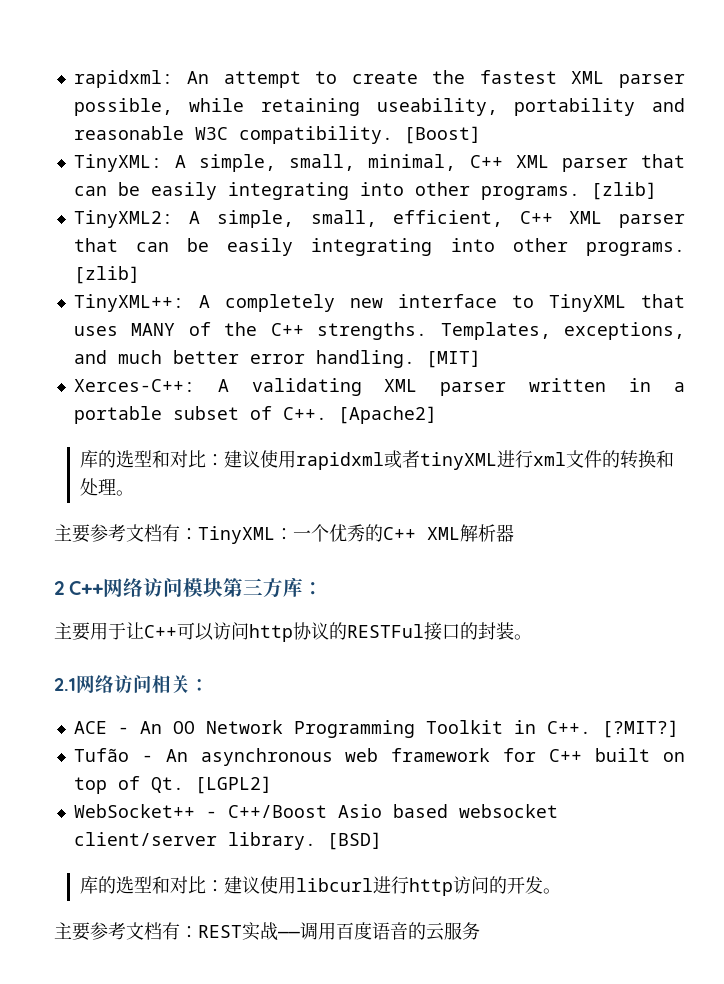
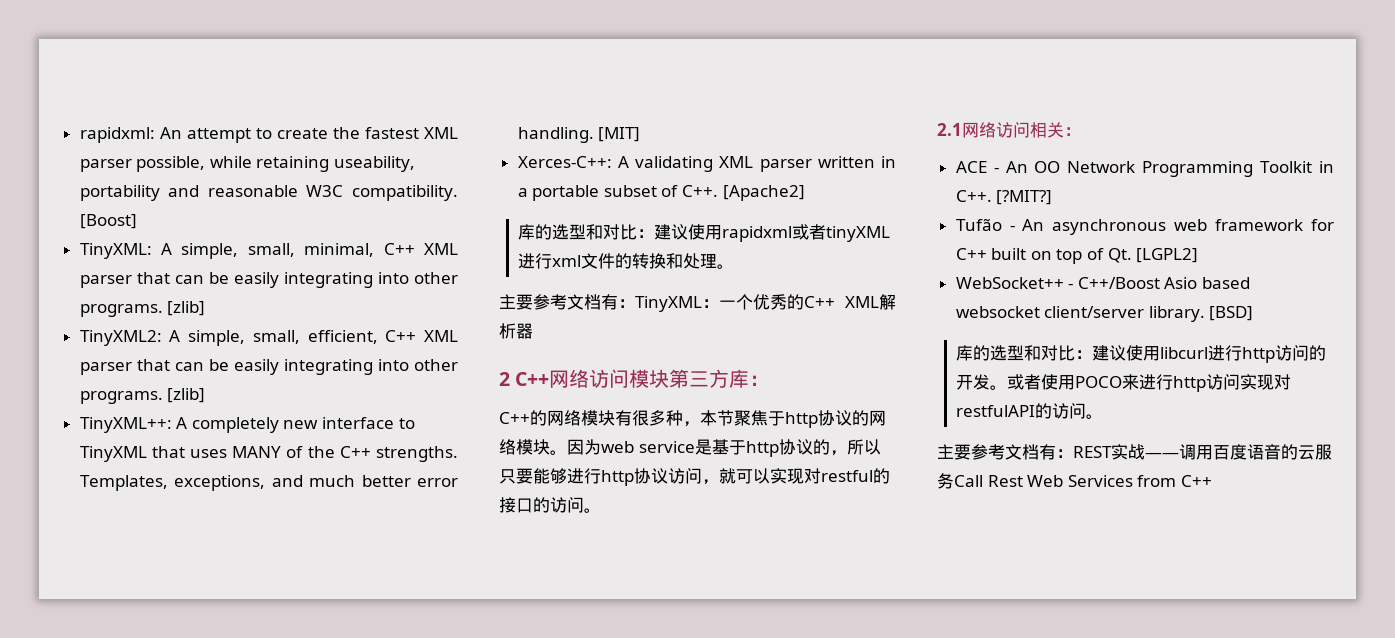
- 主要用于让C++可以访问http协议的RESTFul接口的封装。
+ C++的网络模块有很多种，本节聚焦于http协议的网络模块。因为web service是基于http协议的，所以只要能够进行http协议访问，就可以实现对restful的接口的访问。
+ 或者使用POCO来进行http访问实现对restfulAPI的访问。
- 主要参考文档有：REST实战——调用百度语音的云服务
+ 主要参考文档有：REST实战——调用百度语音的云服务Call Rest Web Services from C++

